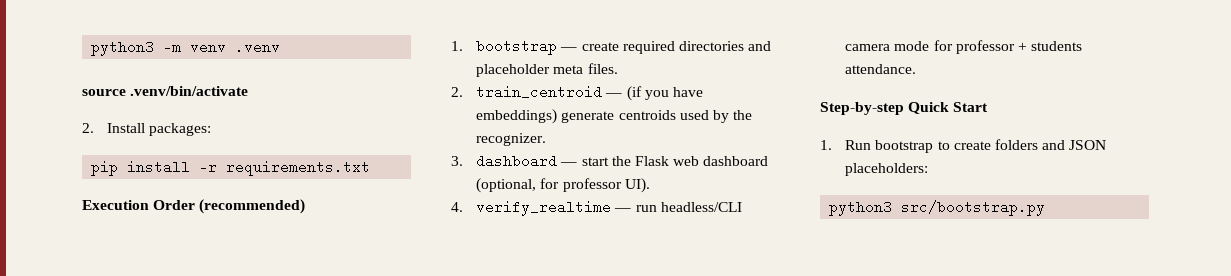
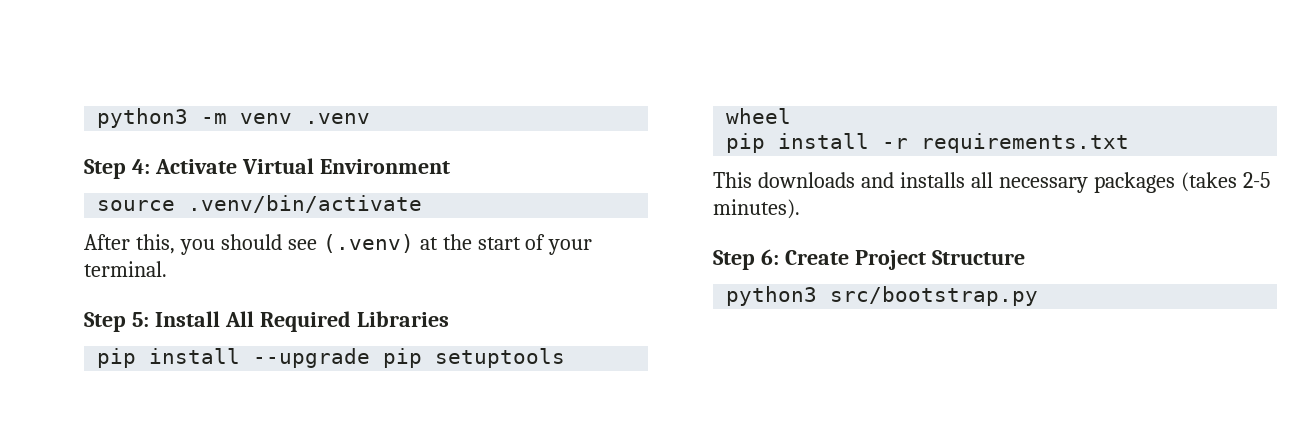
+ Step 4: Activate Virtual Environment
  source .venv/bin/activate
- 2. Install packages:
+ After this, you should see (.venv) at the start of your terminal.
+ Step 5: Install All Required Libraries
+ pip install --upgrade pip setuptools wheel
  pip install -r requirements.txt
- Execution Order (recommended)
- 1. bootstrap — create required directories and placeholder meta files.
- 2. train_centroid — (if you have embeddings) generate centroids used by the recognizer.
- 3. dashboard — start the Flask web dashboard (optional, for professor UI).
- 4. verify_realtime — run headless/CLI camera mode for professor + students attendance.
- Step-by-step Quick Start
- 1. Run bootstrap to create folders and JSON placeholders:
+ This downloads and installs all necessary packages (takes 2-5 minutes).
+ Step 6: Create Project Structure

